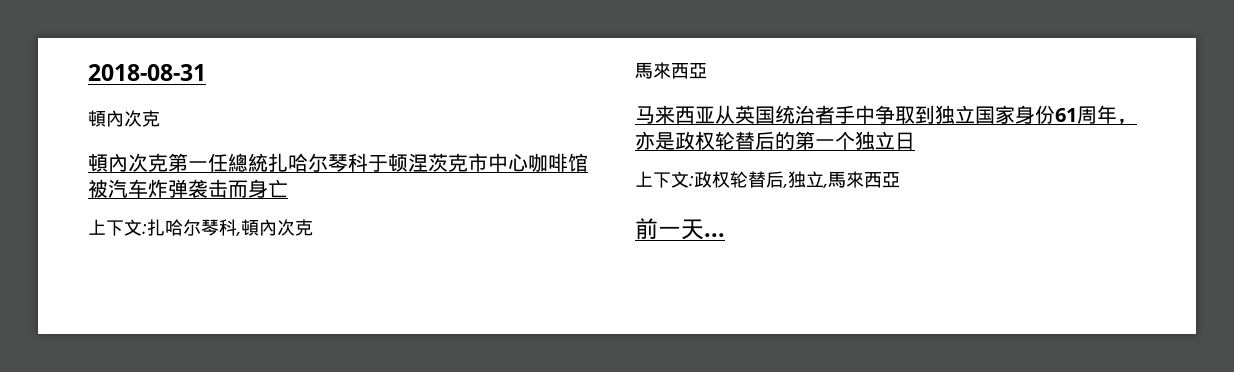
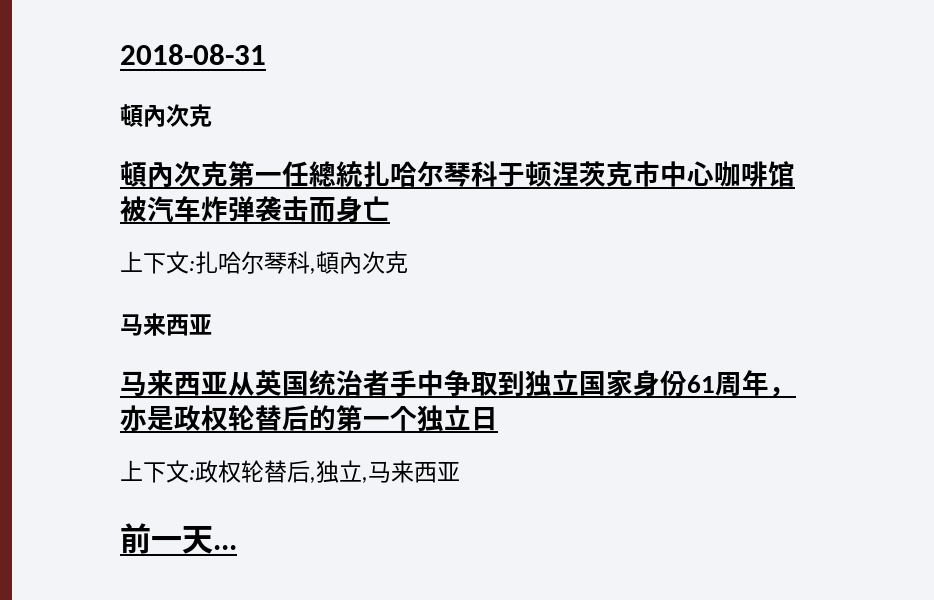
  上下文:扎哈尔琴科,頓內次克
- 馬來西亞
+ 马来西亚
- 上下文:政权轮替后,独立,馬來西亞
+ 上下文:政权轮替后,独立,马来西亚

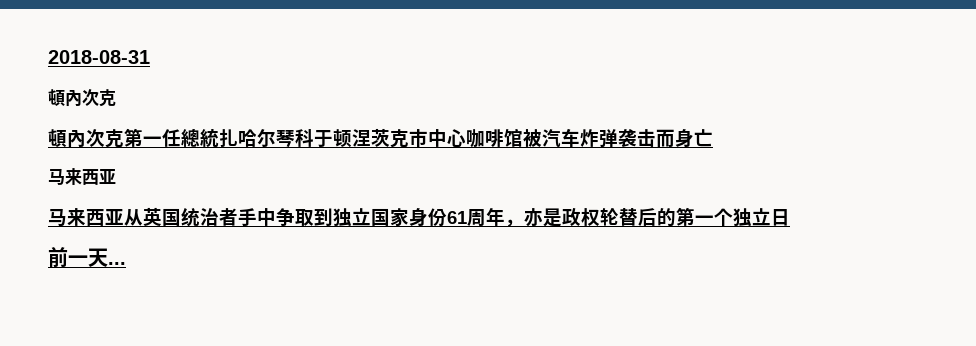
- 上下文:扎哈尔琴科,頓內次克
- 上下文:政权轮替后,独立,马来西亚

